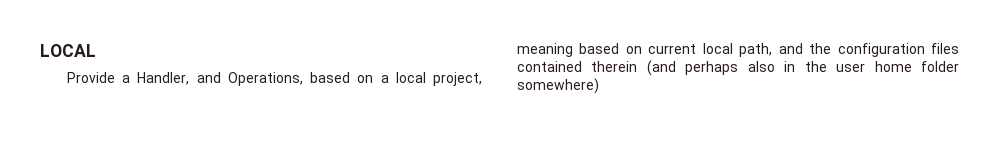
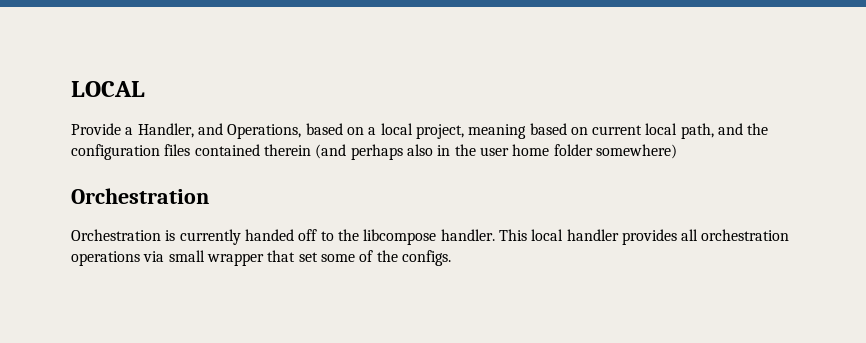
  Provide a Handler, and Operations, based on a local project, meaning based on current local path, and the configuration files contained therein (and perhaps also in the user home folder somewhere)
+ Orchestration
+ Orchestration is currently handed off to the libcompose handler. This local handler provides all orchestration operations via small wrapper that set some of the configs.

